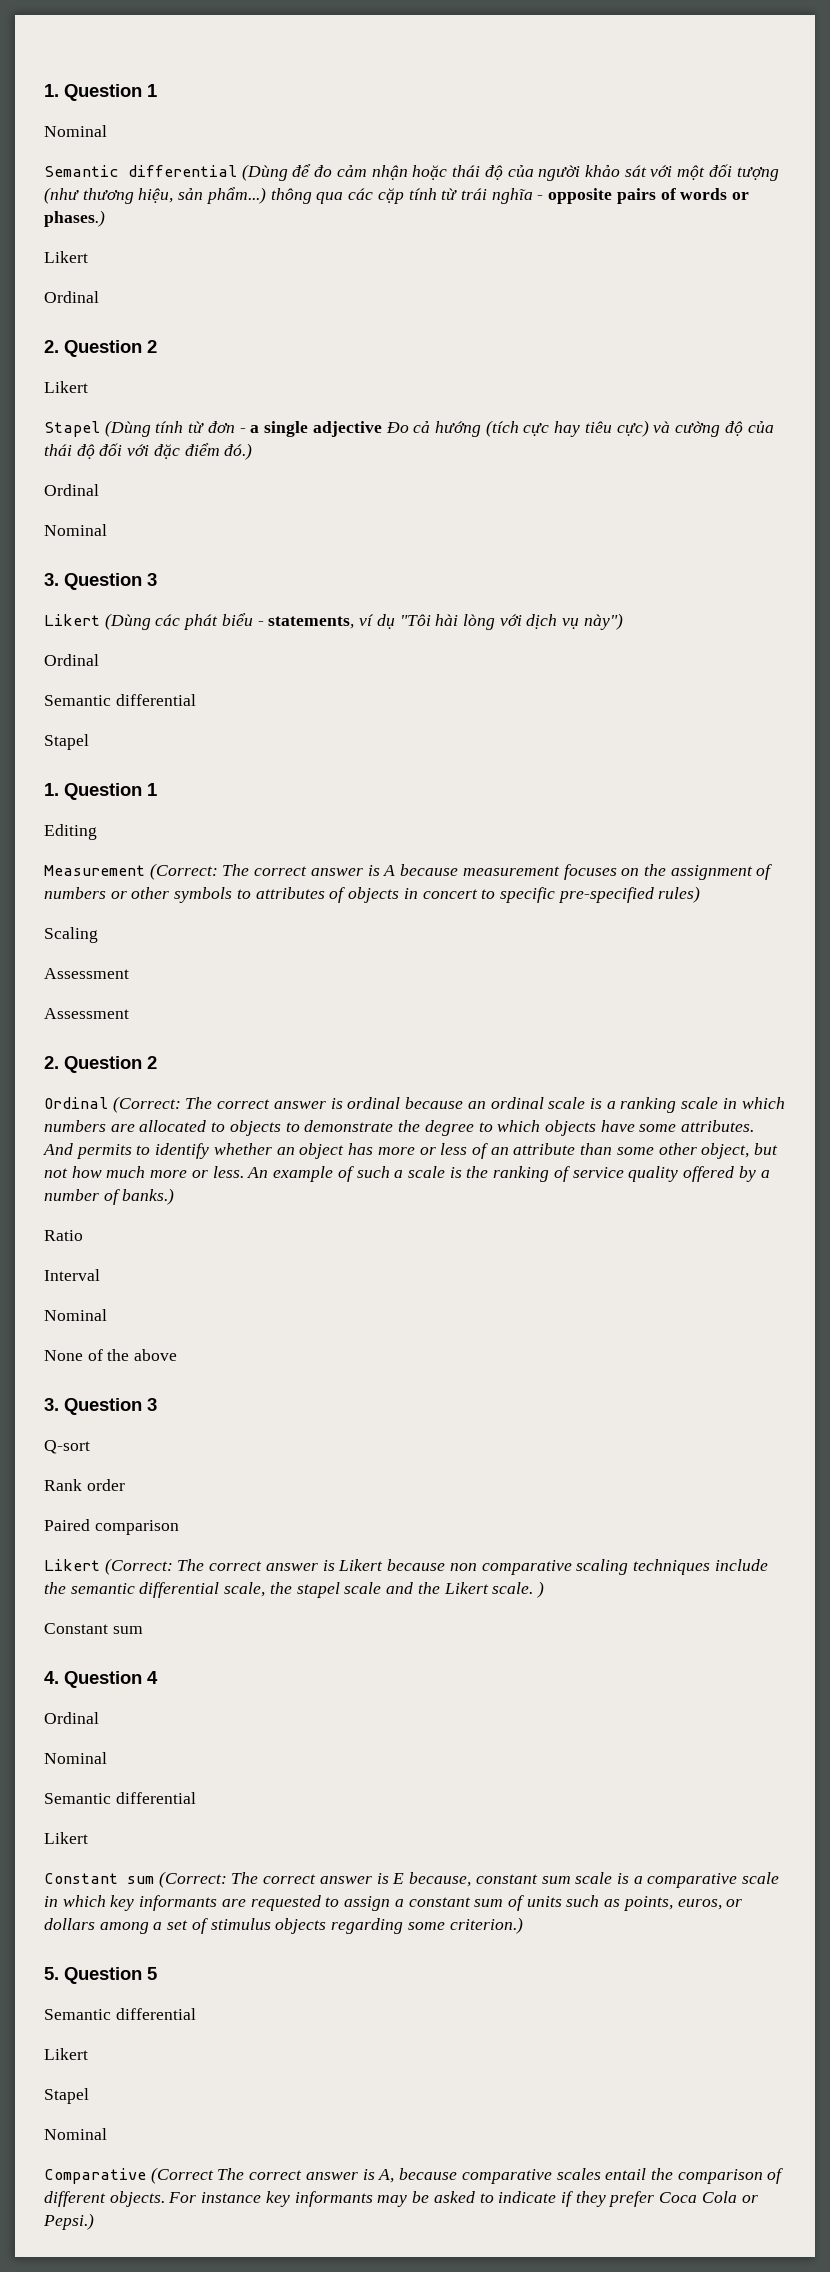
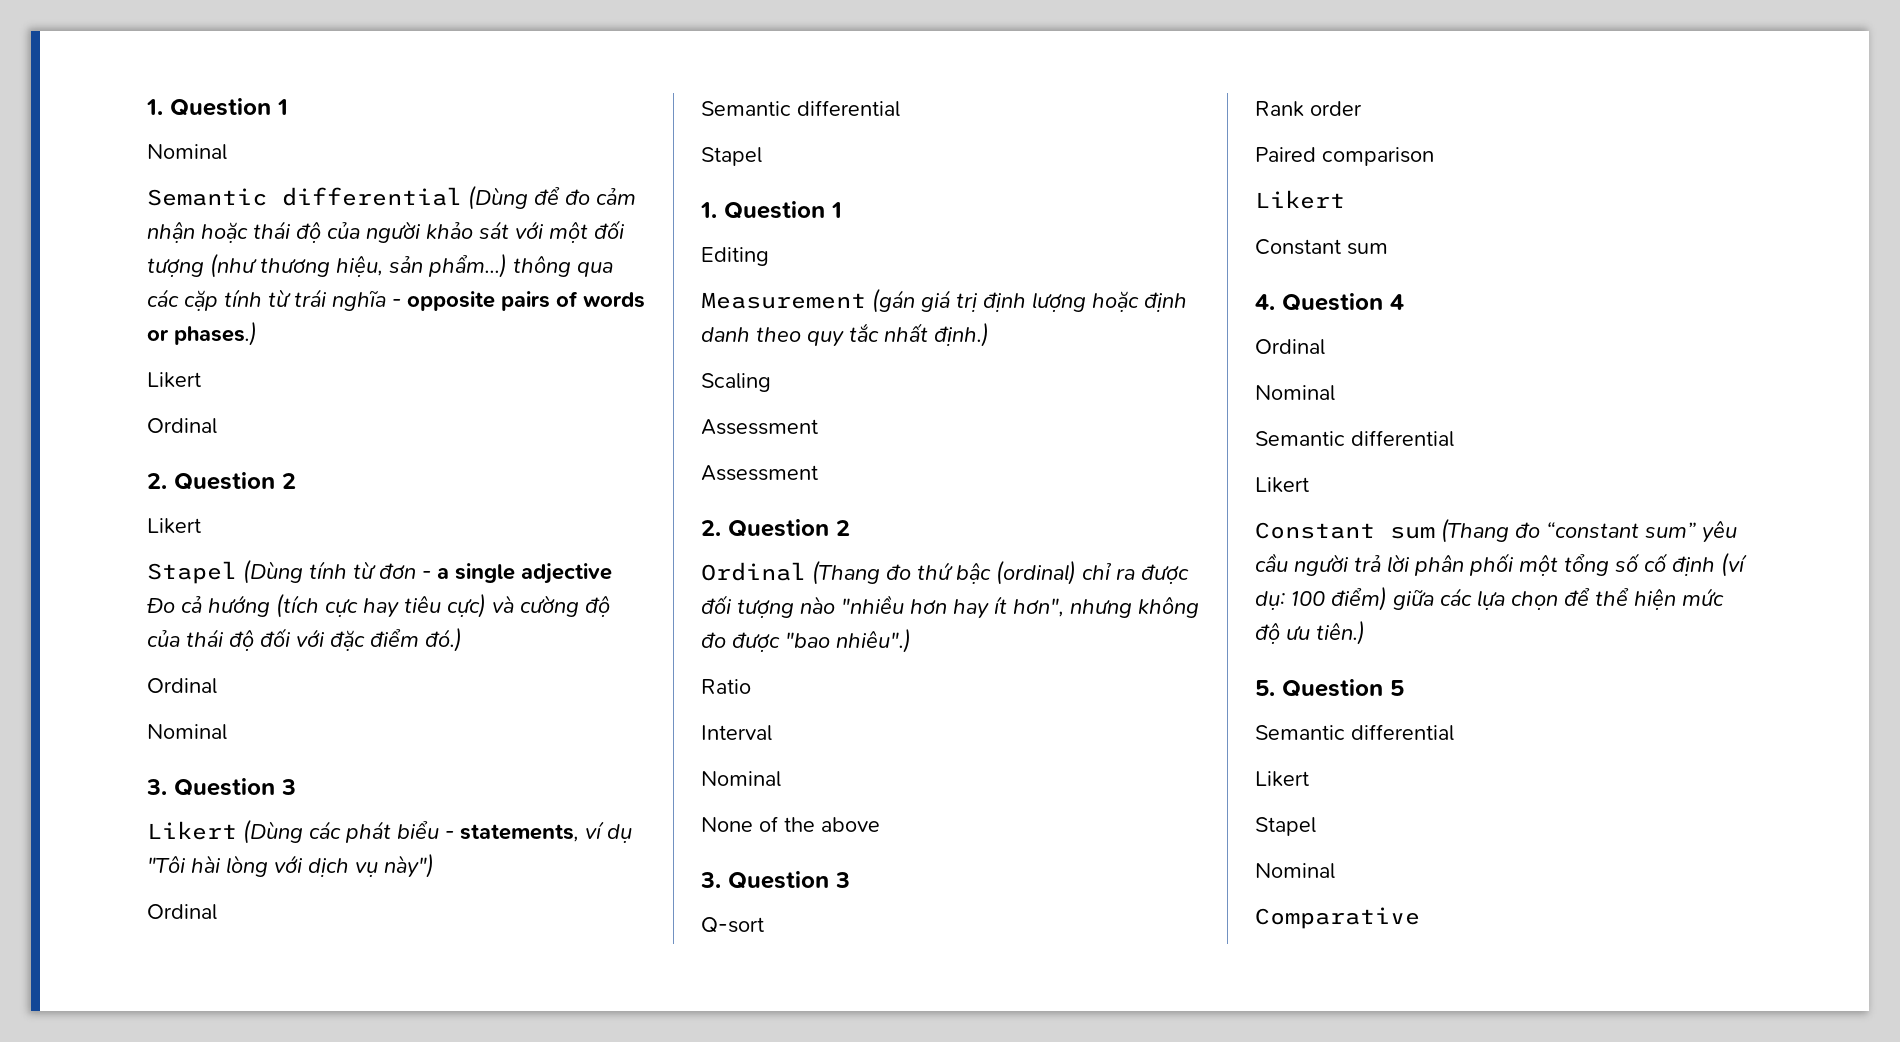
- Measurement (Correct: The correct answer is A because measurement focuses on the assignment of numbers or other symbols to attributes of objects in concert to specific pre-specified rules)
+ Measurement (gán giá trị định lượng hoặc định danh theo quy tắc nhất định.)
- Ordinal (Correct: The correct answer is ordinal because an ordinal scale is a ranking scale in which numbers are allocated to objects to demonstrate the degree to which objects have some attributes. And permits to identify whether an object has more or less of an attribute than some other object, but not how much more or less. An example of such a scale is the ranking of service quality offered by a number of banks.)
+ Ordinal (Thang đo thứ bậc (ordinal) chỉ ra được đối tượng nào "nhiều hơn hay ít hơn", nhưng không đo được "bao nhiêu".)
  Paired comparison
- Likert (Correct: The correct answer is Likert because non comparative scaling techniques include the semantic differential scale, the stapel scale and the Likert scale. )
+ Likert
- Constant sum (Correct: The correct answer is E because, constant sum scale is a comparative scale in which key informants are requested to assign a constant sum of units such as points, euros, or dollars among a set of stimulus objects regarding some criterion.)
+ Constant sum (Thang đo “constant sum” yêu cầu người trả lời phân phối một tổng số cố định (ví dụ: 100 điểm) giữa các lựa chọn để thể hiện mức độ ưu tiên.)
- Comparative (Correct The correct answer is A, because comparative scales entail the comparison of different objects. For instance key informants may be asked to indicate if they prefer Coca Cola or Pepsi.)
+ Comparative

